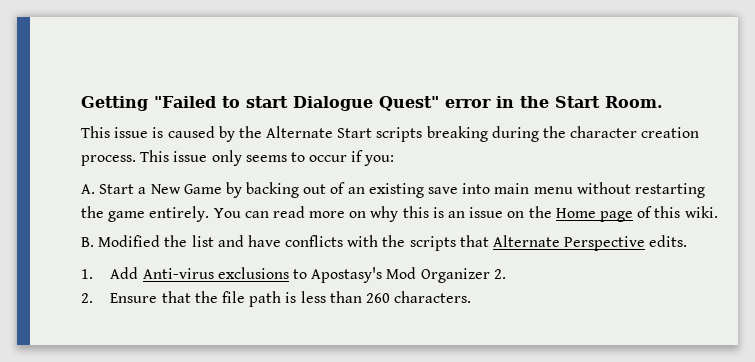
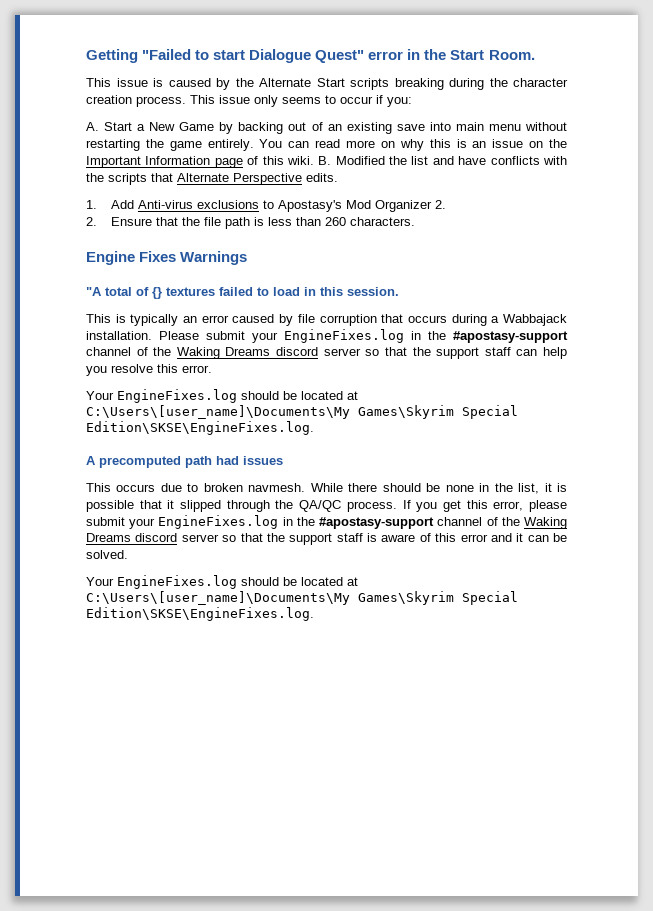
- You can read more on why this is an issue on the Home page of this wiki.
- B. Modified the list and have conflicts with the scripts that Alternate Perspective edits.
+ You can read more on why this is an issue on the Important Information page of this wiki. B. Modified the list and have conflicts with the scripts that Alternate Perspective edits.
+ Engine Fixes Warnings
+ "A total of {} textures failed to load in this session.
+ This is typically an error caused by file corruption that occurs during a Wabbajack installation. Please submit your EngineFixes.log in the #apostasy-support channel of the Waking Dreams discord server so that the support staff can help you resolve this error.
+ Your EngineFixes.log should be located at C:\Users\[user_name]\Documents\My Games\Skyrim Special Edition\SKSE\EngineFixes.log.
+ A precomputed path had issues
+ This occurs due to broken navmesh. While there should be none in the list, it is possible that it slipped through the QA/QC process. If you get this error, please submit your EngineFixes.log in the #apostasy-support channel of the Waking Dreams discord server so that the support staff is aware of this error and it can be solved.
+ Your EngineFixes.log should be located at C:\Users\[user_name]\Documents\My Games\Skyrim Special Edition\SKSE\EngineFixes.log.

